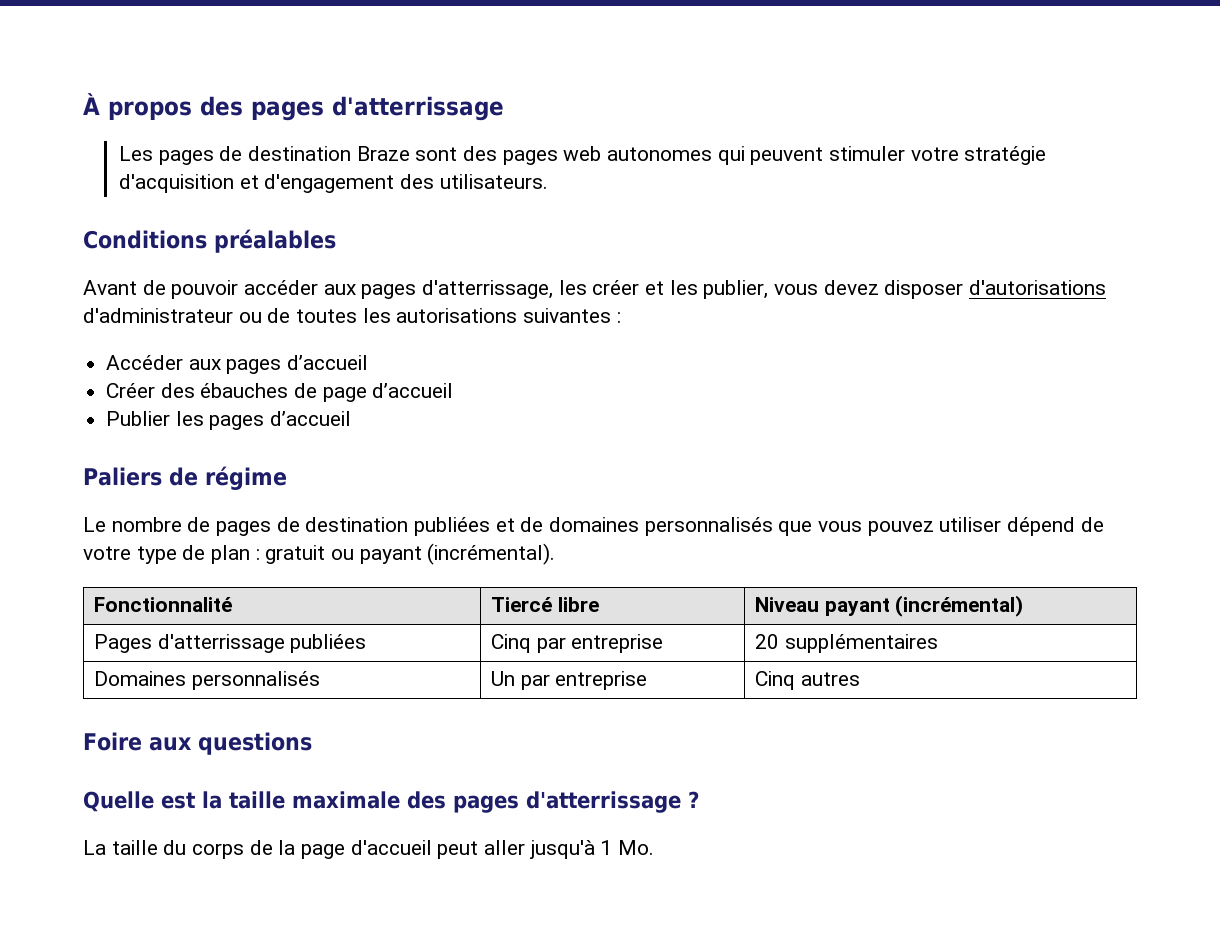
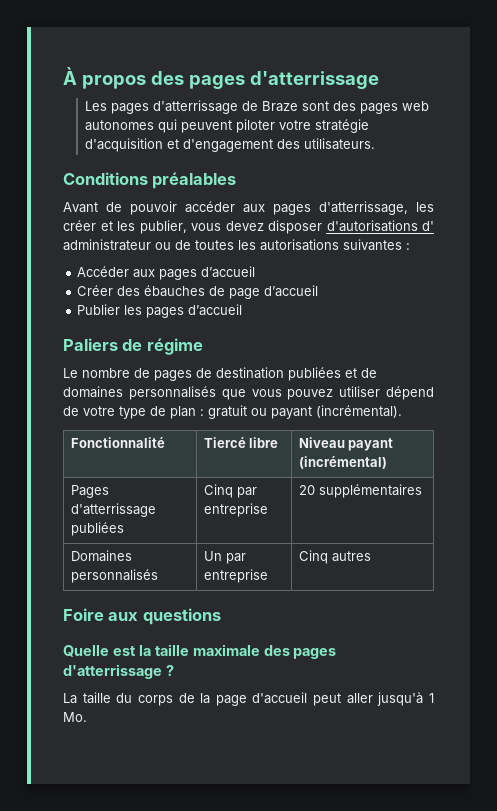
- Les pages de destination Braze sont des pages web autonomes qui peuvent stimuler votre stratégie d'acquisition et d'engagement des utilisateurs.
+ Les pages d'atterrissage de Braze sont des pages web autonomes qui peuvent piloter votre stratégie d'acquisition et d'engagement des utilisateurs.
- Avant de pouvoir accéder aux pages d'atterrissage, les créer et les publier, vous devez disposer d'autorisations d'administrateur ou de toutes les autorisations suivantes :
+ Avant de pouvoir accéder aux pages d'atterrissage, les créer et les publier, vous devez disposer d'autorisations d' administrateur ou de toutes les autorisations suivantes :

